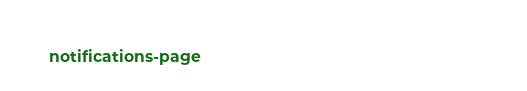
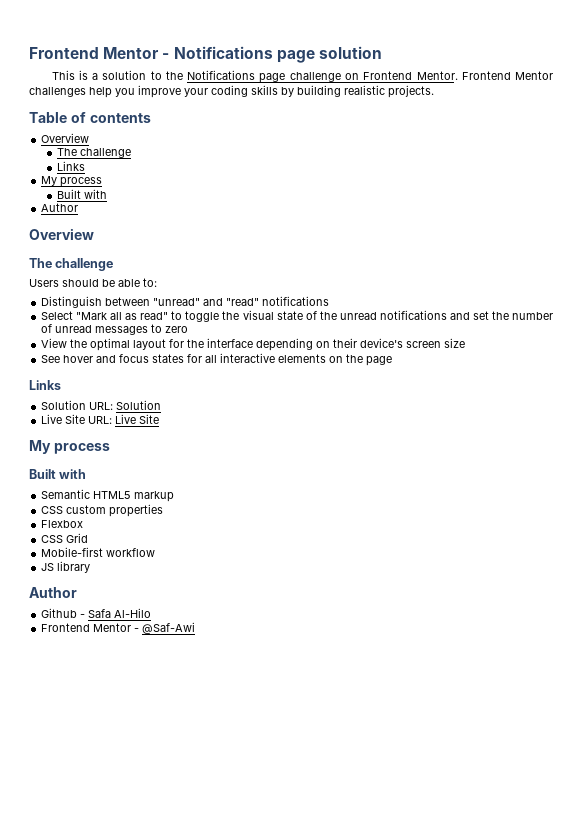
- notifications-page
+ Frontend Mentor - Notifications page solution
+ This is a solution to the Notifications page challenge on Frontend Mentor. Frontend Mentor challenges help you improve your coding skills by building realistic projects.
+ Table of contents
+ Overview
+ The challenge
+ Links
+ My process
+ Built with
+ Author
+ Overview
+ The challenge
+ Users should be able to:
+ Distinguish between "unread" and "read" notifications
+ Select "Mark all as read" to toggle the visual state of the unread notifications and set the number of unread messages to zero
+ View the optimal layout for the interface depending on their device's screen size
+ See hover and focus states for all interactive elements on the page
+ Links
+ Solution URL: Solution
+ Live Site URL: Live Site
+ My process
+ Built with
+ Semantic HTML5 markup
+ CSS custom properties
+ Flexbox
+ CSS Grid
+ Mobile-first workflow
+ JS library
+ Author
+ Github - Safa Al-Hilo
+ Frontend Mentor - @Saf-Awi

